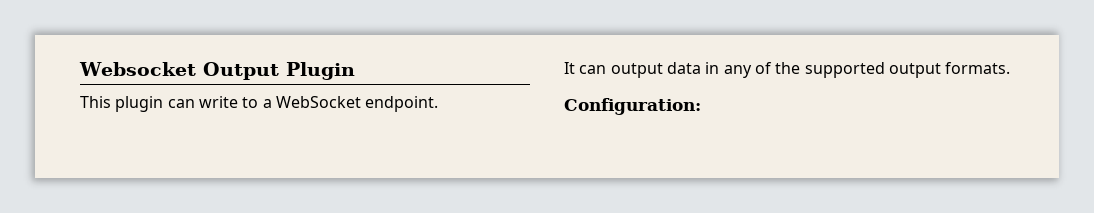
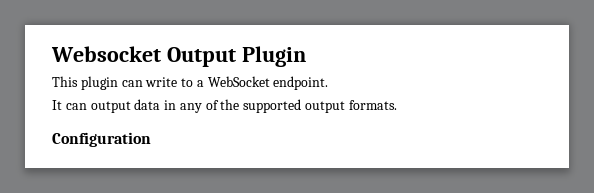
- Configuration:
+ Configuration

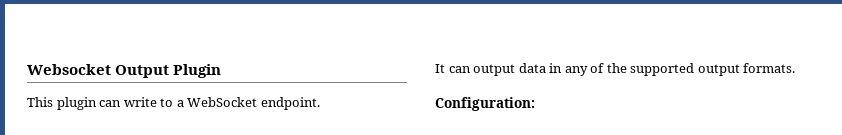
- Configuration
+ Configuration:

